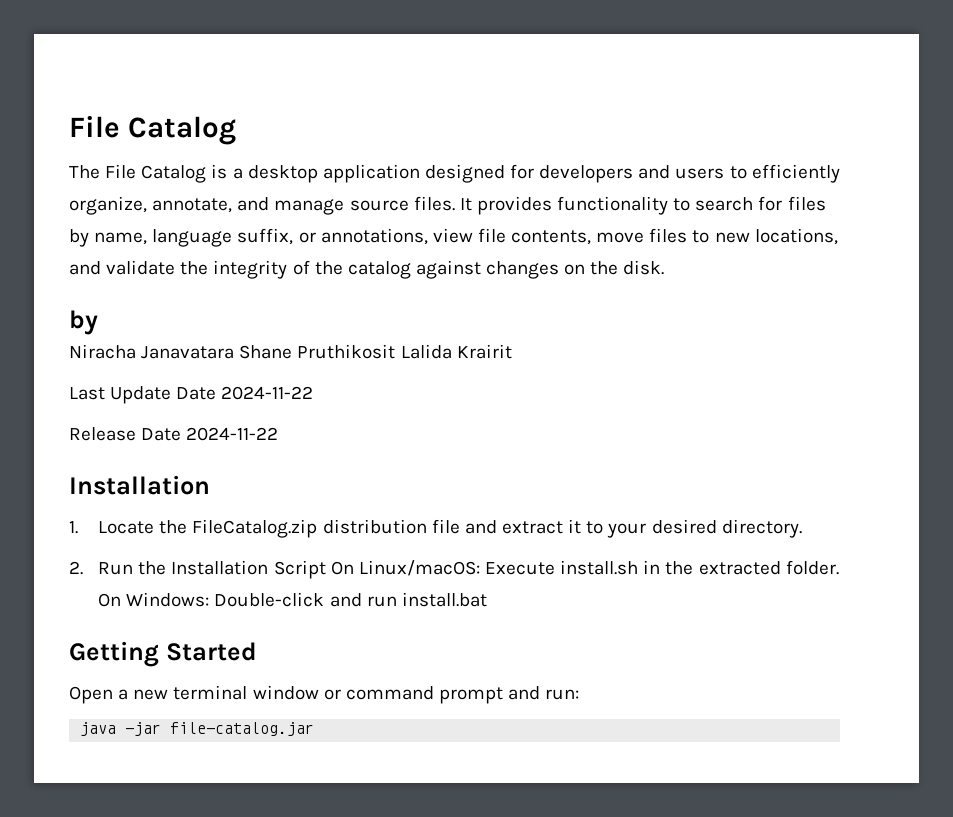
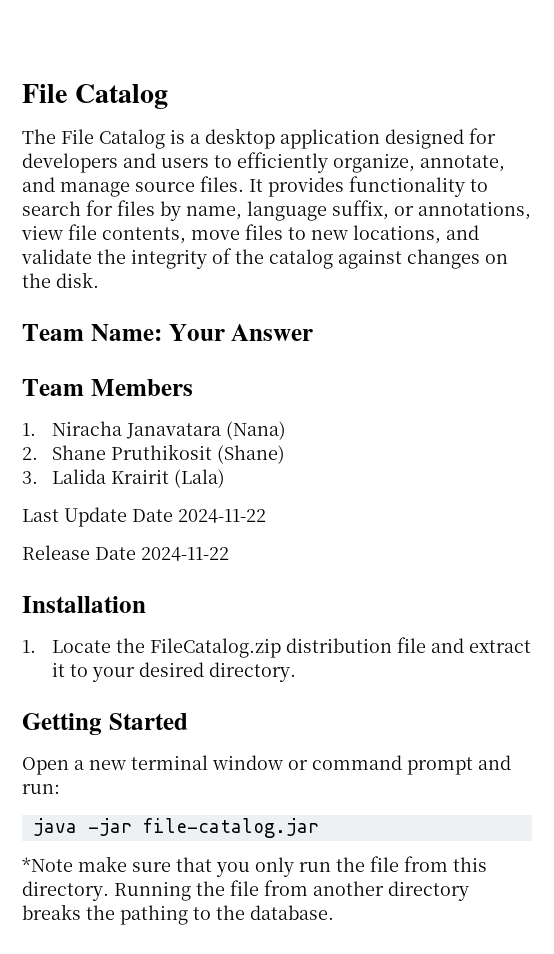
  It provides functionality to search for files by name, language suffix, or annotations, view file contents, move files to new locations, and validate the integrity of the catalog against changes on the disk.
- by
- Niracha Janavatara Shane Pruthikosit Lalida Krairit
+ Team Name: Your Answer
+ Team Members
+ 1. Niracha Janavatara (Nana)
+ 2. Shane Pruthikosit (Shane)
+ 3. Lalida Krairit (Lala)
- 2. Run the Installation Script On Linux/macOS: Execute install.sh in the extracted folder. On Windows: Double-click and run install.bat
+ *Note make sure that you only run the file from this directory. Running the file from another directory breaks the pathing to the database.

